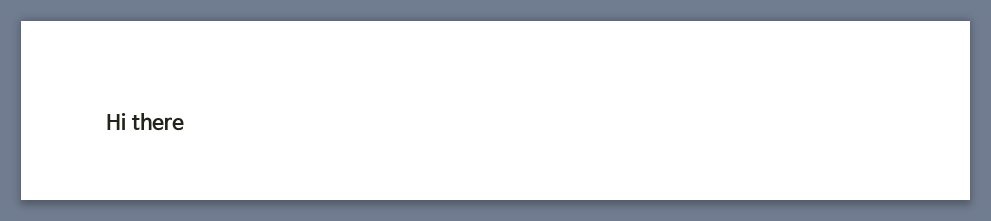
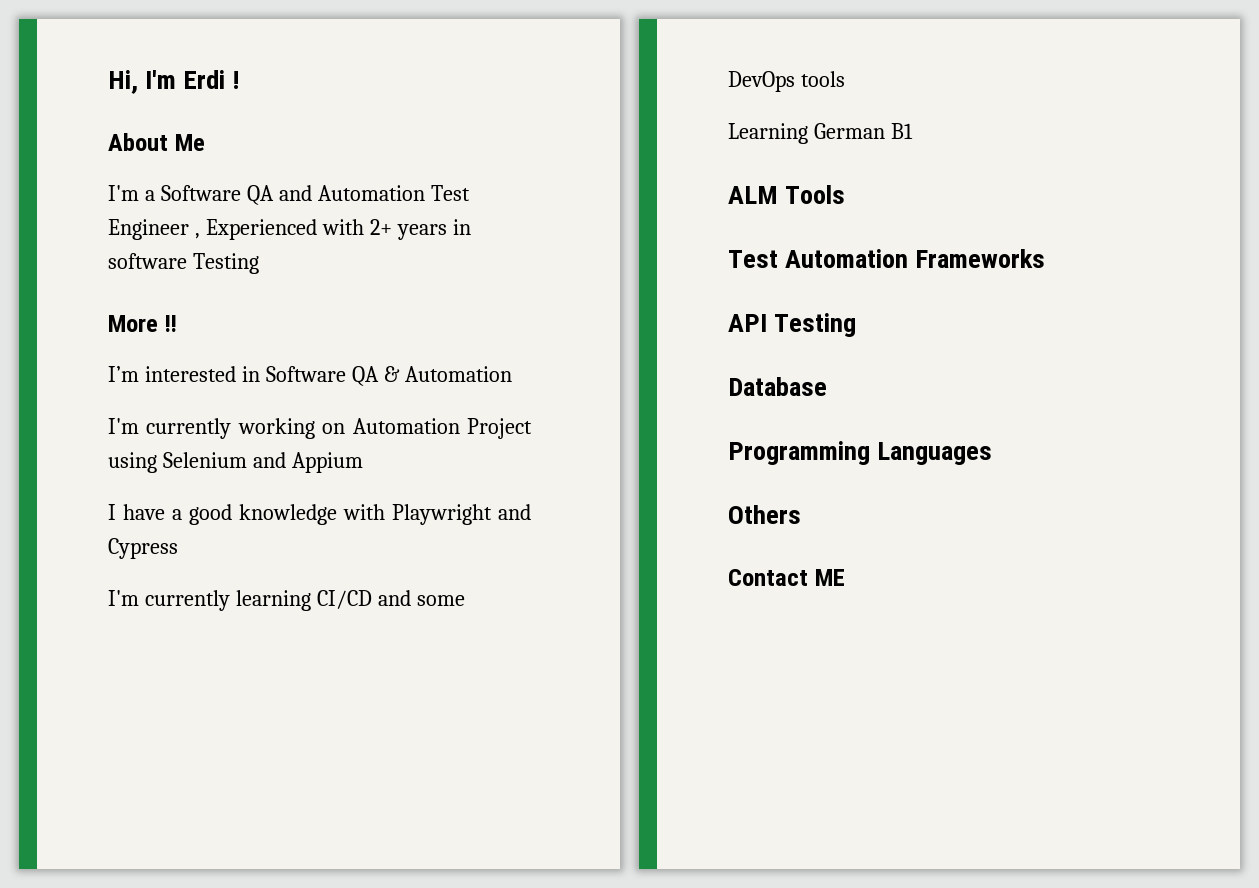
- Hi there
+ Hi, I'm Erdi !
+ About Me
+ I'm a Software QA and Automation Test Engineer , Experienced with 2+ years in software Testing
+ More !!
+ I’m interested in Software QA & Automation
+ I'm currently working on Automation Project using Selenium and Appium
+ I have a good knowledge with Playwright and Cypress
+ I'm currently learning CI/CD and some DevOps tools
+ Learning German B1
+ ALM Tools
+ Test Automation Frameworks
+ API Testing
+ Database
+ Programming Languages
+ Others
+ Contact ME

